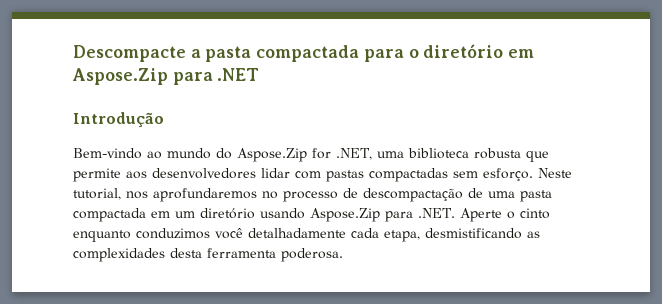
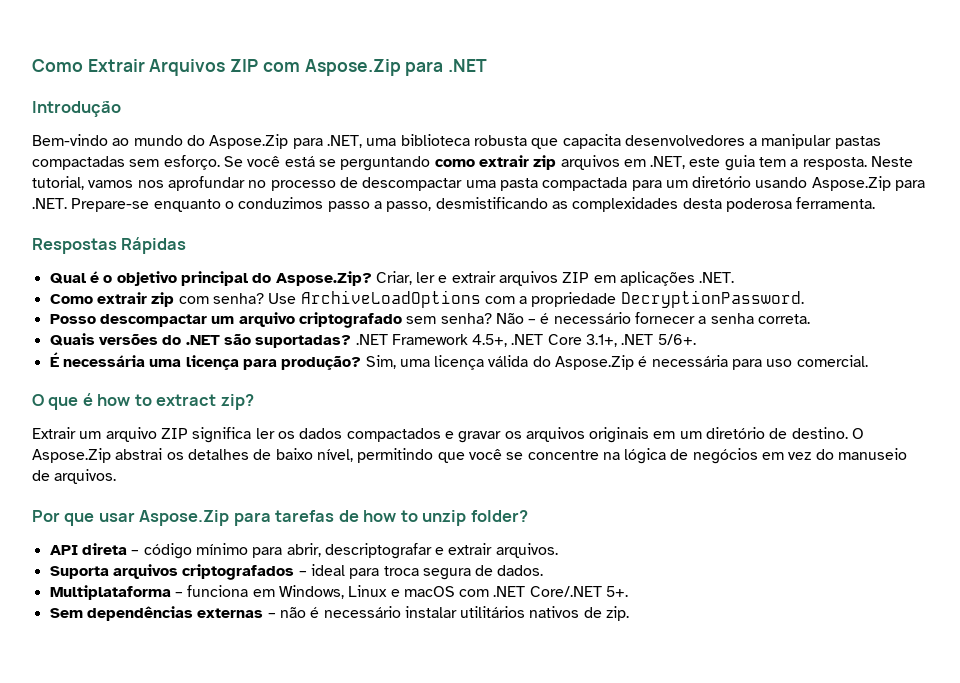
- Descompacte a pasta compactada para o diretório em Aspose.Zip para .NET
+ Como Extrair Arquivos ZIP com Aspose.Zip para .NET
- Bem-vindo ao mundo do Aspose.Zip for .NET, uma biblioteca robusta que permite aos desenvolvedores lidar com pastas compactadas sem esforço. Neste tutorial, nos aprofundaremos no processo de descompactação de uma pasta compactada em um diretório usando Aspose.Zip para .NET. Aperte o cinto enquanto conduzimos você detalhadamente cada etapa, desmistificando as complexidades desta ferramenta poderosa.
+ Bem-vindo ao mundo do Aspose.Zip para .NET, uma biblioteca robusta que capacita desenvolvedores a manipular pastas compactadas sem esforço. Se você está se perguntando como extrair zip arquivos em .NET, este guia tem a resposta. Neste tutorial, vamos nos aprofundar no processo de descompactar uma pasta compactada para um diretório usando Aspose.Zip para .NET. Prepare-se enquanto o conduzimos passo a passo, desmistificando as complexidades desta poderosa ferramenta.
+ Respostas Rápidas
+ Qual é o objetivo principal do Aspose.Zip? Criar, ler e extrair arquivos ZIP em aplicações .NET.
+ Como extrair zip com senha? Use ArchiveLoadOptions com a propriedade DecryptionPassword.
+ Posso descompactar um arquivo criptografado sem senha? Não – é necessário fornecer a senha correta.
+ Quais versões do .NET são suportadas? .NET Framework 4.5+, .NET Core 3.1+, .NET 5/6+.
+ É necessária uma licença para produção? Sim, uma licença válida do Aspose.Zip é necessária para uso comercial.
+ O que é how to extract zip?
+ Extrair um arquivo ZIP significa ler os dados compactados e gravar os arquivos originais em um diretório de destino. O Aspose.Zip abstrai os detalhes de baixo nível, permitindo que você se concentre na lógica de negócios em vez do manuseio de arquivos.
+ Por que usar Aspose.Zip para tarefas de how to unzip folder?
+ API direta – código mínimo para abrir, descriptografar e extrair arquivos.
+ Suporta arquivos criptografados – ideal para troca segura de dados.
+ Multiplataforma – funciona em Windows, Linux e macOS com .NET Core/.NET 5+.
+ Sem dependências externas – não é necessário instalar utilitários nativos de zip.

